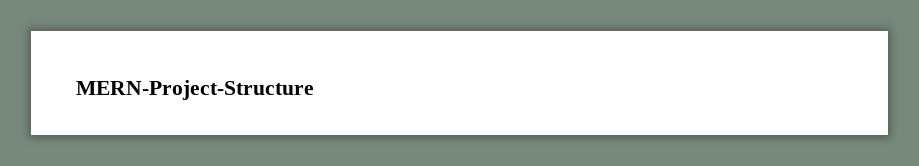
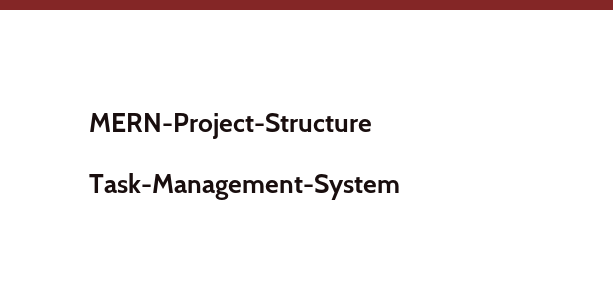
+ Task-Management-System

